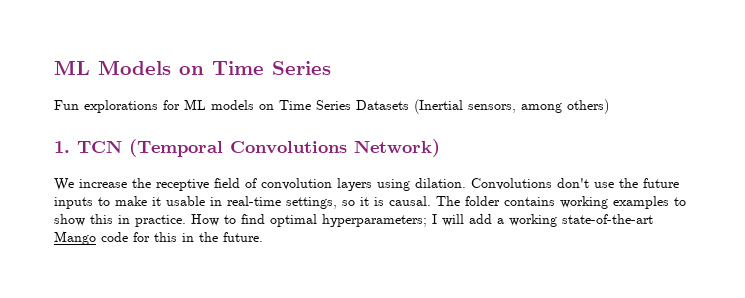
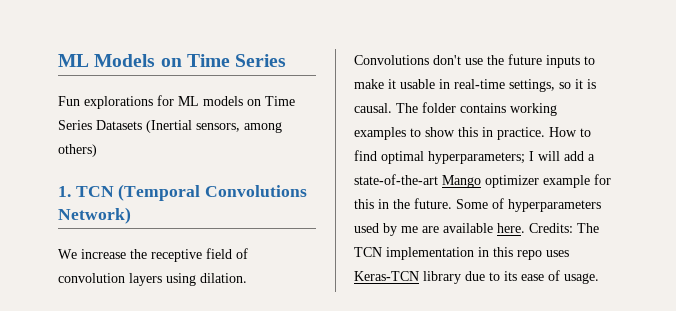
- How to find optimal hyperparameters; I will add a working state-of-the-art Mango code for this in the future.
+ How to find optimal hyperparameters; I will add a state-of-the-art Mango optimizer example for this in the future.
+ Some of hyperparameters used by me are available here. Credits: The TCN implementation in this repo uses Keras-TCN library due to its ease of usage.

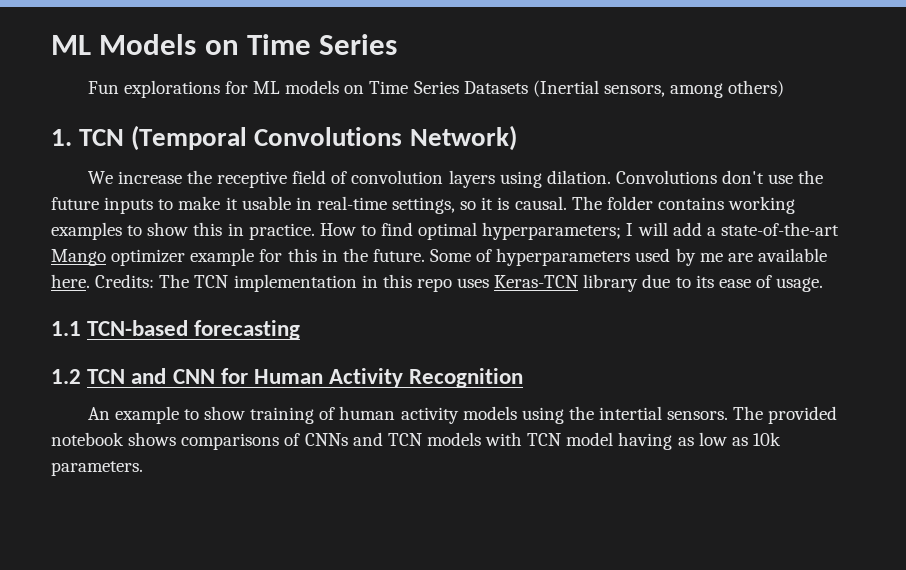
+ 1.1 TCN-based forecasting
+ 1.2 TCN and CNN for Human Activity Recognition
+ An example to show training of human activity models using the intertial sensors. The provided notebook shows comparisons of CNNs and TCN models with TCN model having as low as 10k parameters.

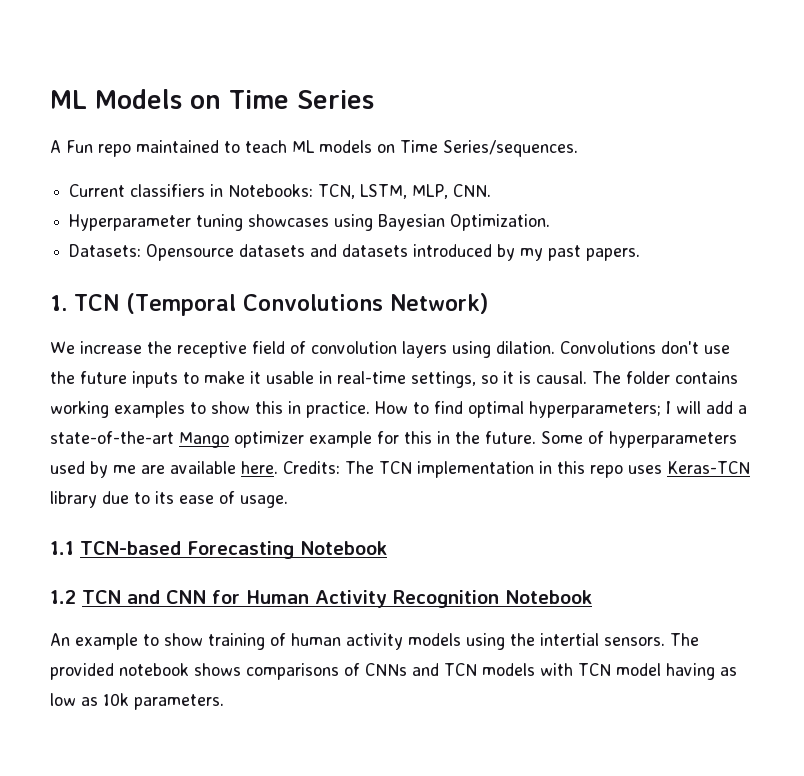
- Fun explorations for ML models on Time Series Datasets (Inertial sensors, among others)
+ A Fun repo maintained to teach ML models on Time Series/sequences.
+ Current classifiers in Notebooks: TCN, LSTM, MLP, CNN.
+ Hyperparameter tuning showcases using Bayesian Optimization.
+ Datasets: Opensource datasets and datasets introduced by my past papers.
- 1.1 TCN-based forecasting
+ 1.1 TCN-based Forecasting Notebook
- 1.2 TCN and CNN for Human Activity Recognition
+ 1.2 TCN and CNN for Human Activity Recognition Notebook

